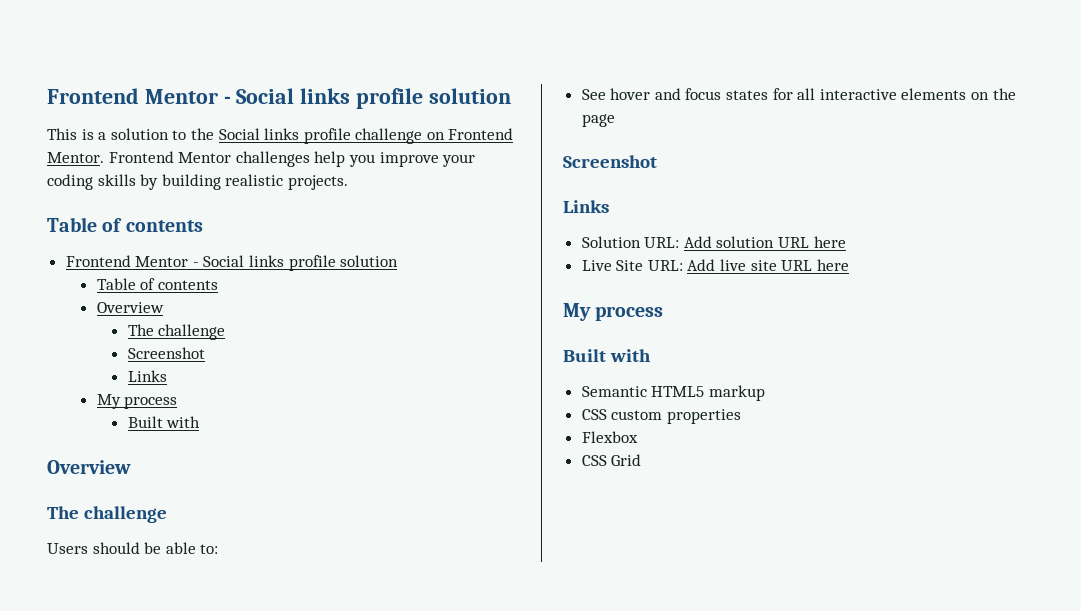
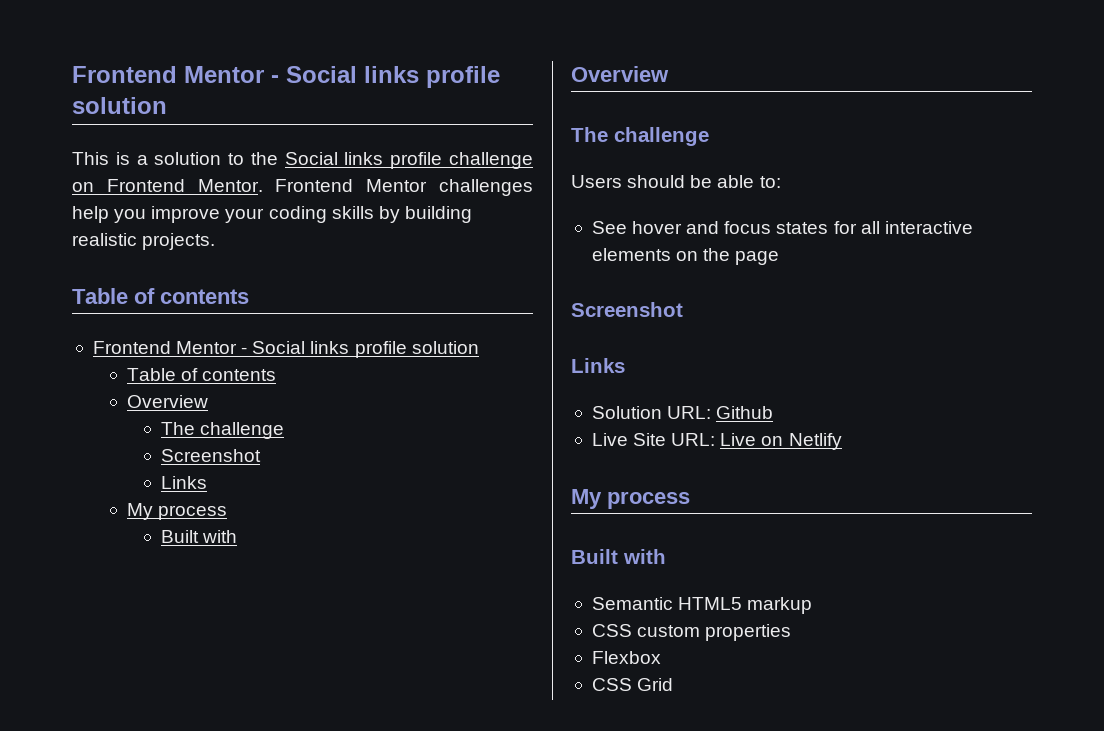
- Solution URL: Add solution URL here
+ Solution URL: Github
- Live Site URL: Add live site URL here
+ Live Site URL: Live on Netlify

